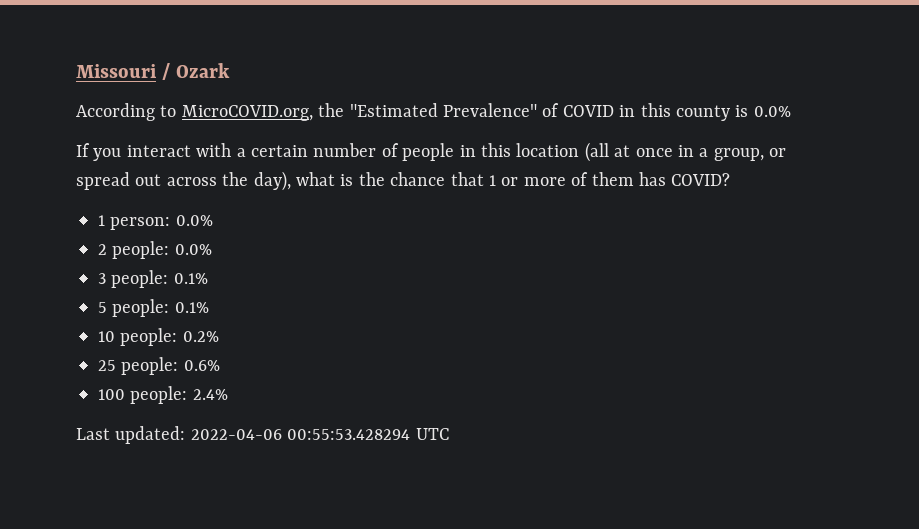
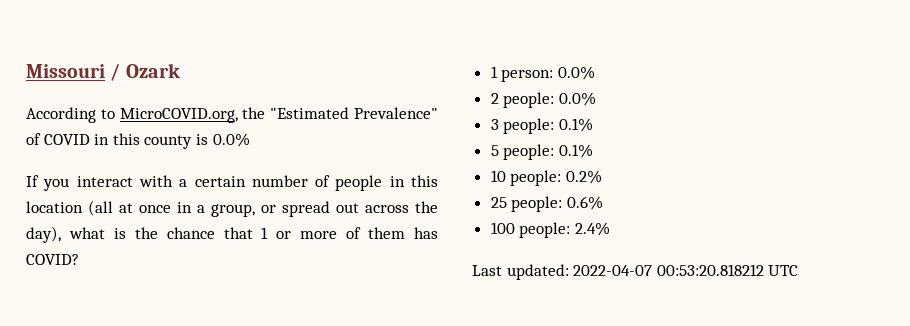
- Last updated: 2022-04-06 00:55:53.428294 UTC
+ Last updated: 2022-04-07 00:53:20.818212 UTC

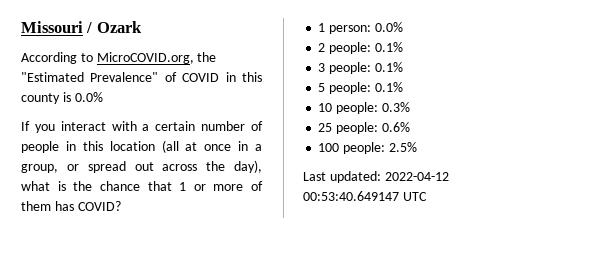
- 2 people: 0.0%
+ 2 people: 0.1%
- 10 people: 0.2%
+ 10 people: 0.3%
- 100 people: 2.4%
+ 100 people: 2.5%
- Last updated: 2022-04-07 00:53:20.818212 UTC
+ Last updated: 2022-04-12 00:53:40.649147 UTC

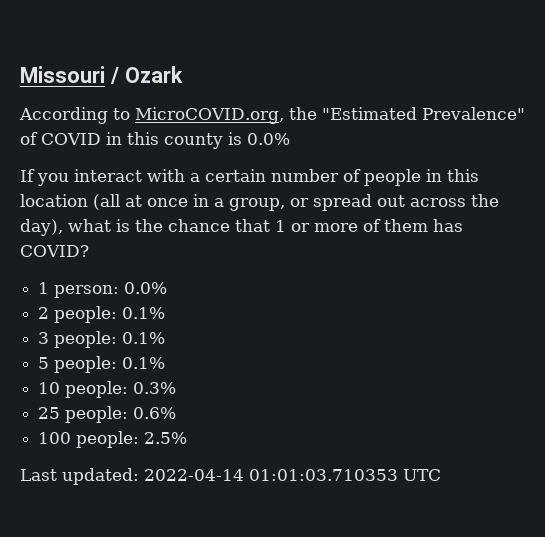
- Last updated: 2022-04-12 00:53:40.649147 UTC
+ Last updated: 2022-04-14 01:01:03.710353 UTC

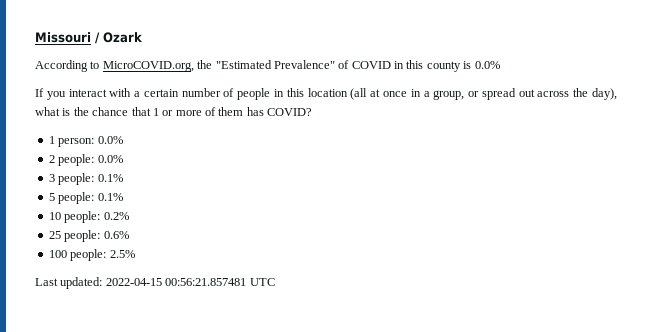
- 2 people: 0.1%
+ 2 people: 0.0%
- 10 people: 0.3%
+ 10 people: 0.2%
- Last updated: 2022-04-14 01:01:03.710353 UTC
+ Last updated: 2022-04-15 00:56:21.857481 UTC

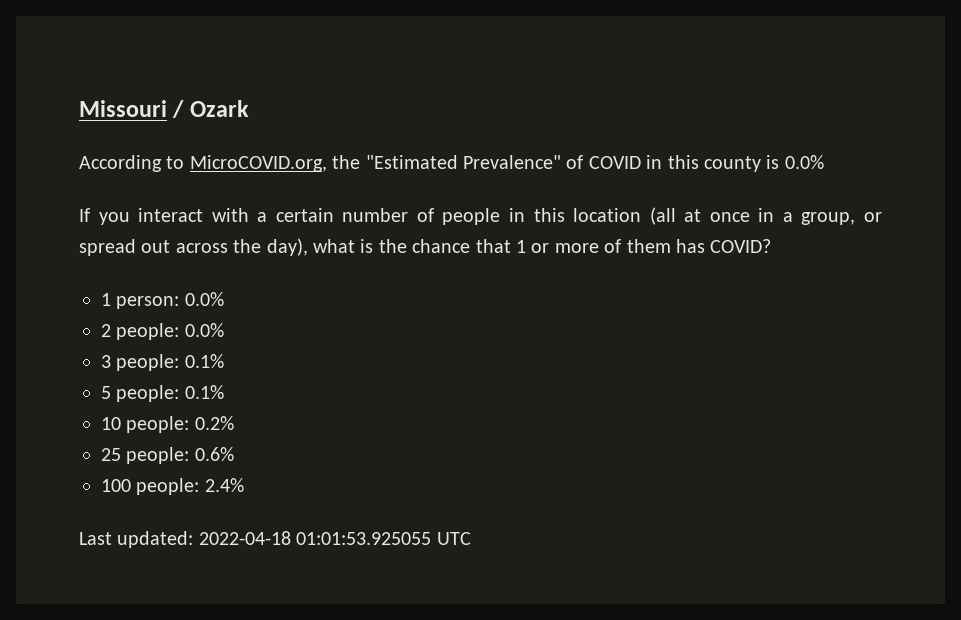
- 100 people: 2.5%
+ 100 people: 2.4%
- Last updated: 2022-04-15 00:56:21.857481 UTC
+ Last updated: 2022-04-18 01:01:53.925055 UTC

